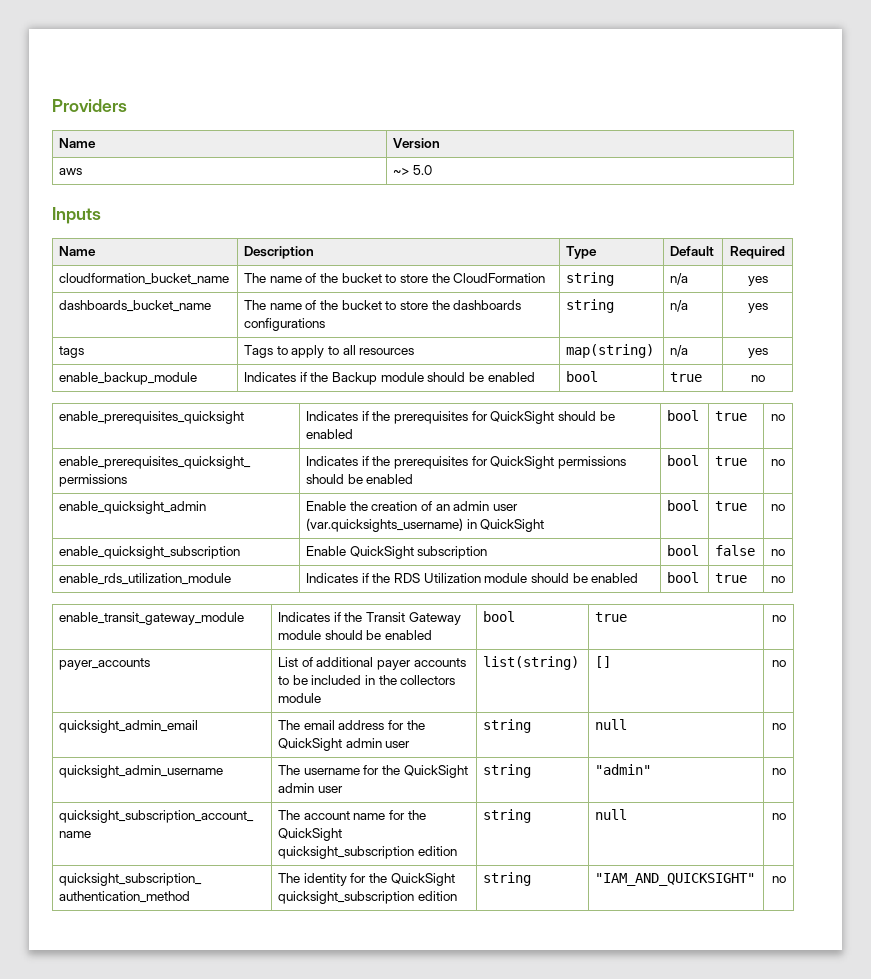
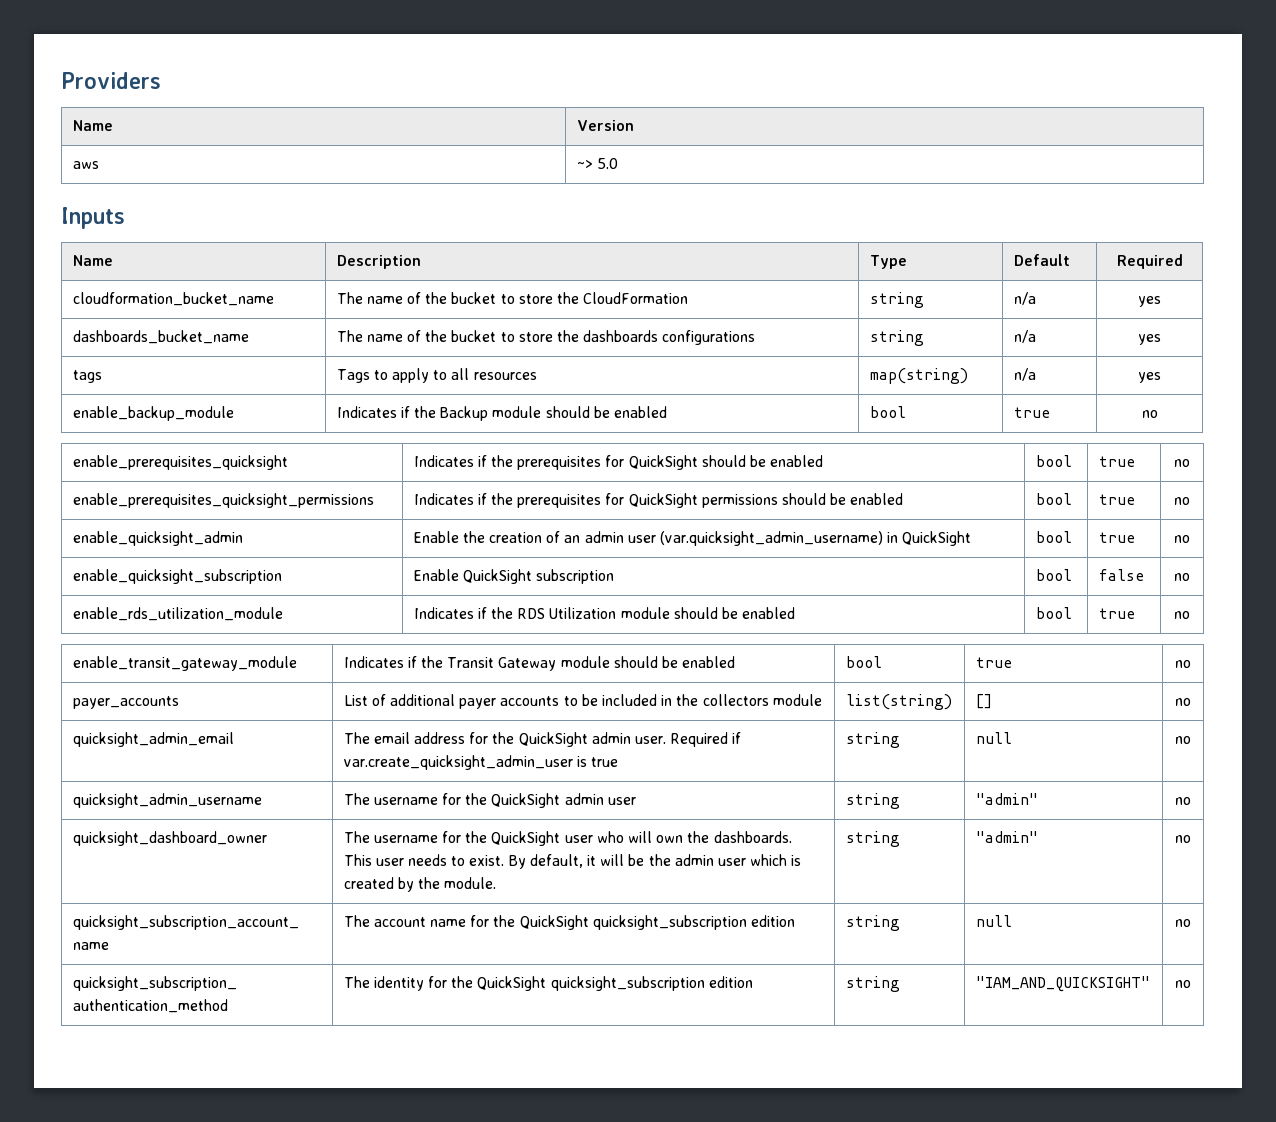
- enable_quicksight_admin | Enable the creation of an admin user (var.quicksights_username) in QuickSight | bool | true | no
+ enable_quicksight_admin | Enable the creation of an admin user (var.quicksight_admin_username) in QuickSight | bool | true | no
- quicksight_admin_email | The email address for the QuickSight admin user | string | null | no
+ quicksight_admin_email | The email address for the QuickSight admin user. Required if var.create_quicksight_admin_user is true | string | null | no
+ quicksight_dashboard_owner | The username for the QuickSight user who will own the dashboards. This user needs to exist. By default, it will be the admin user which is created by the module. | string | "admin" | no

